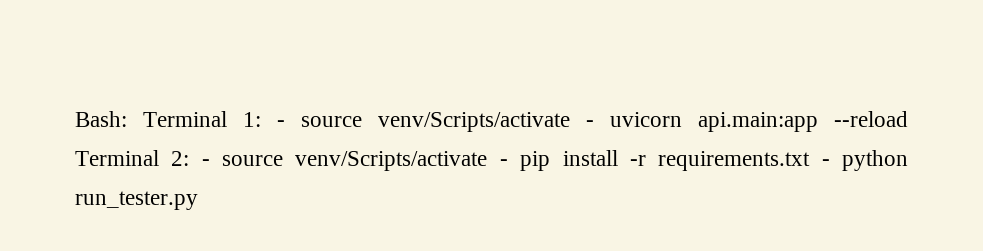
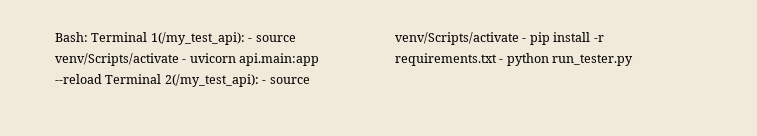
- Bash: Terminal 1: - source venv/Scripts/activate - uvicorn api.main:app --reload Terminal 2: - source venv/Scripts/activate - pip install -r requirements.txt - python run_tester.py
+ Bash: Terminal 1(/my_test_api): - source venv/Scripts/activate - uvicorn api.main:app --reload Terminal 2(/my_test_api): - source venv/Scripts/activate - pip install -r requirements.txt - python run_tester.py

